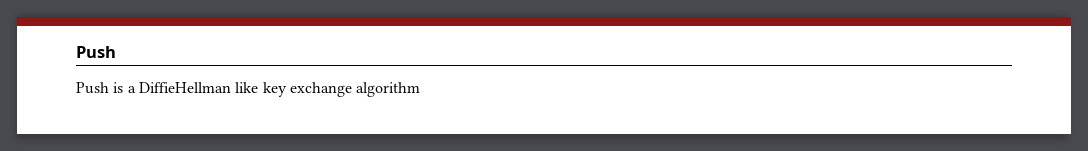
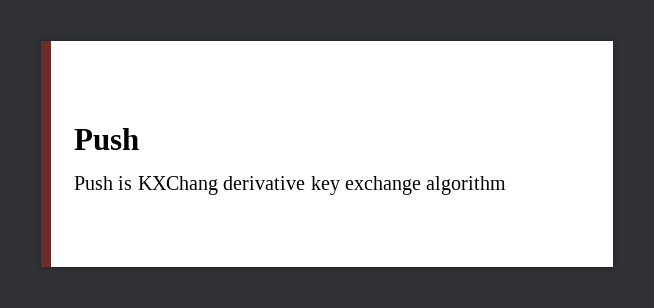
- Push is a DiffieHellman like key exchange algorithm
+ Push is KXChang derivative key exchange algorithm

